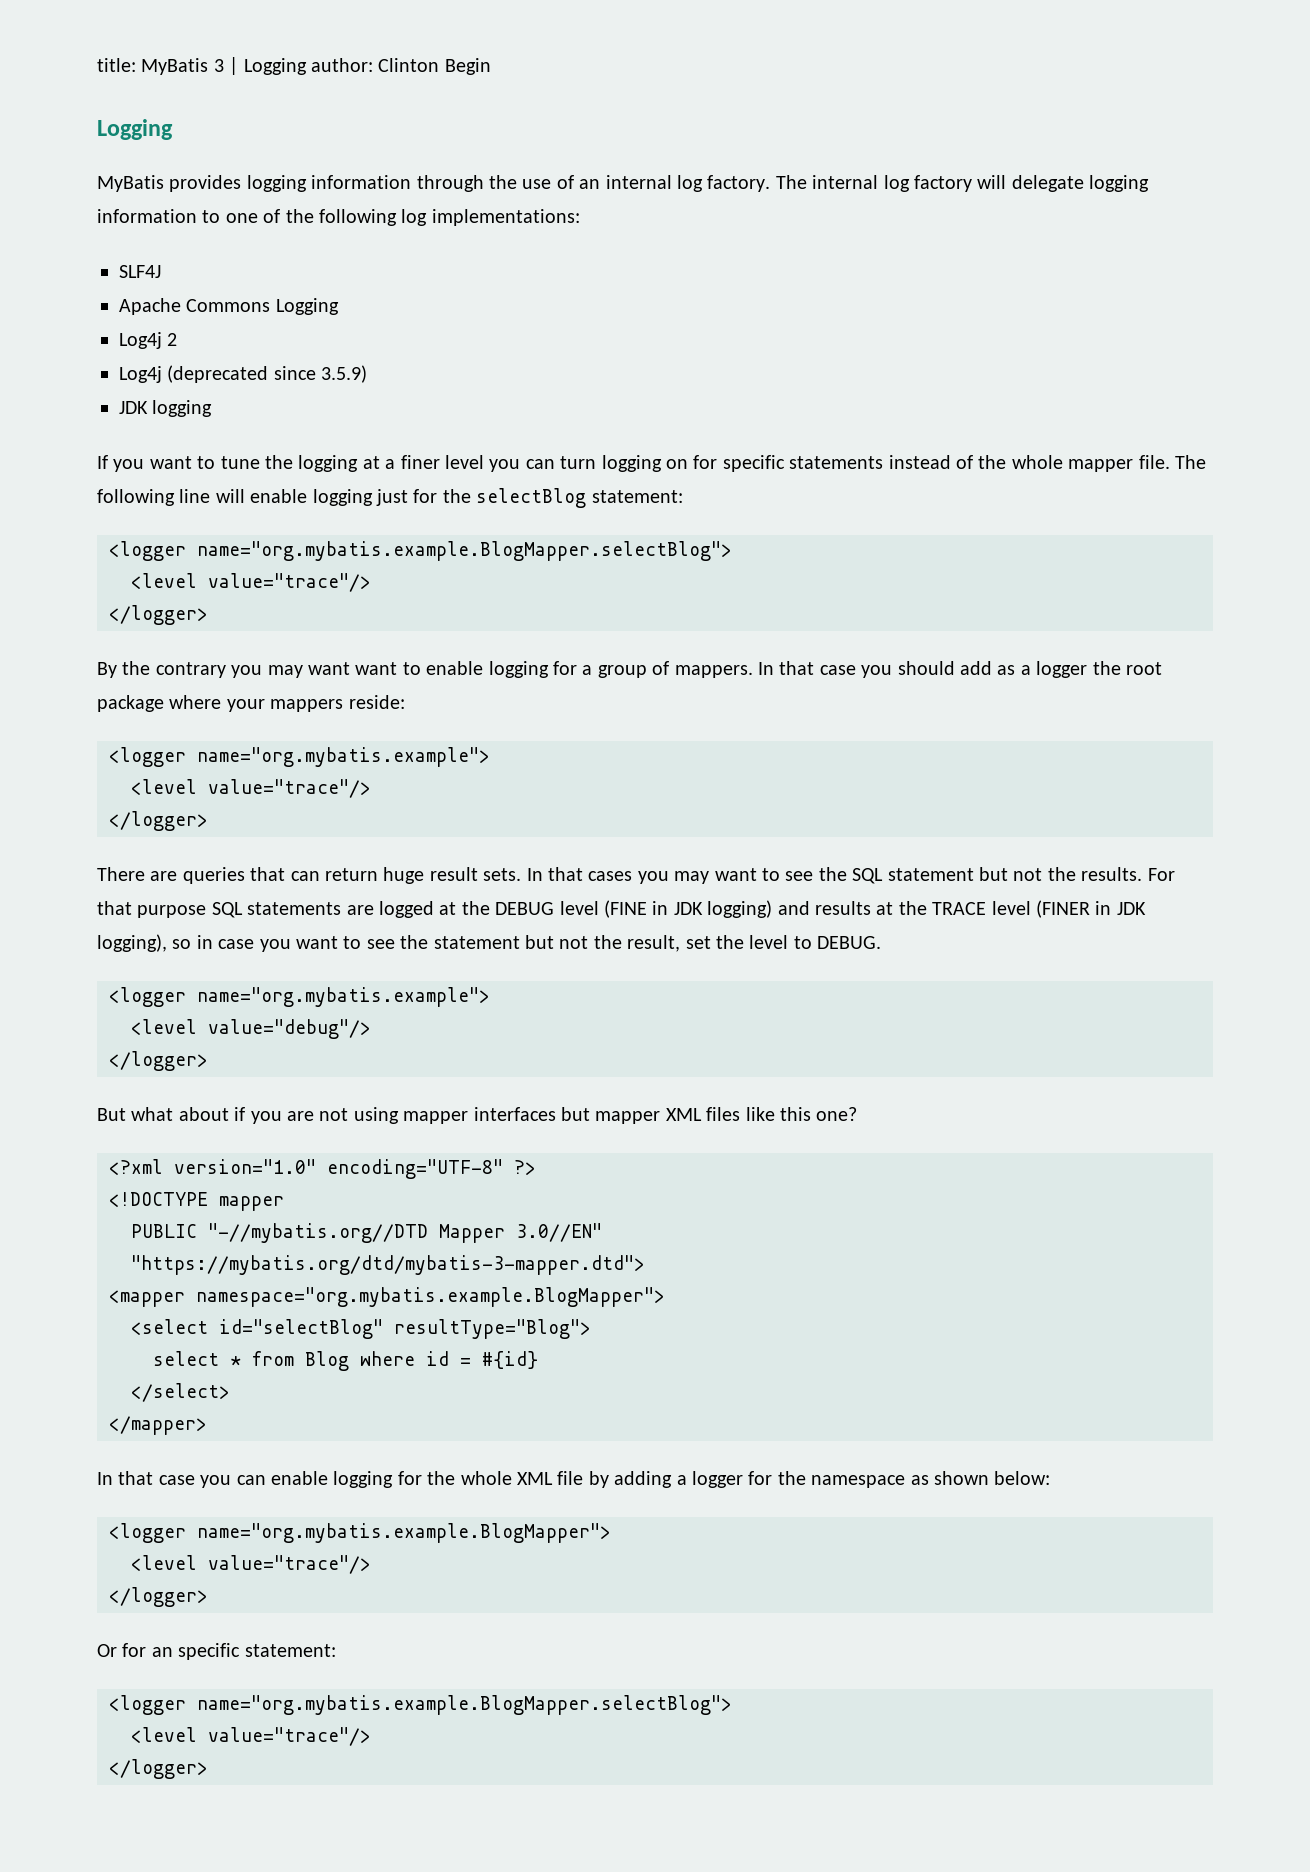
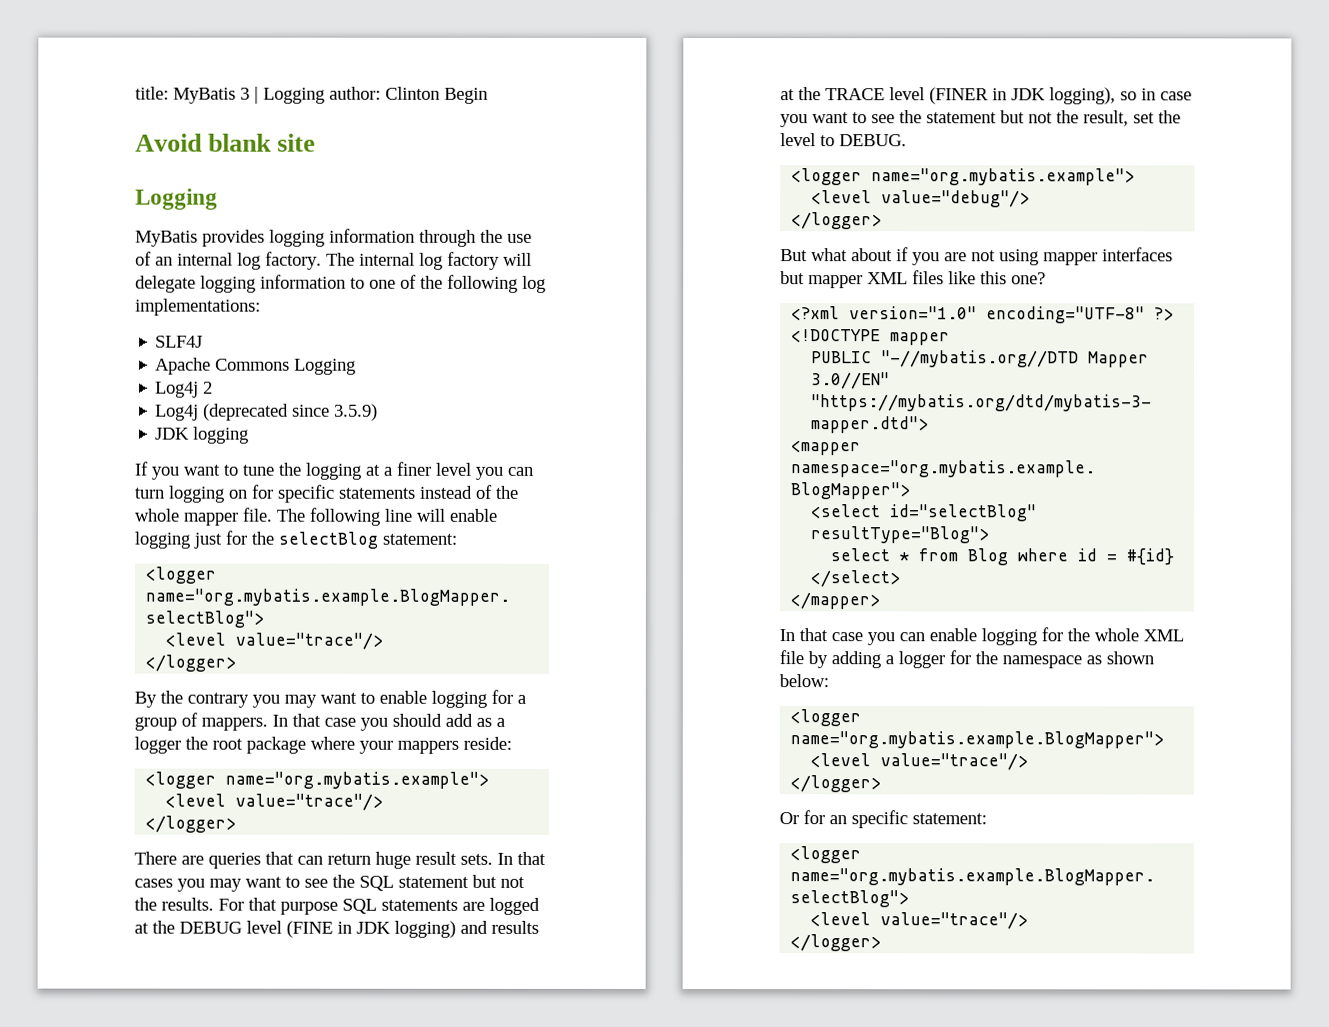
+ Avoid blank site
- By the contrary you may want want to enable logging for a group of mappers.
+ By the contrary you may want to enable logging for a group of mappers.

